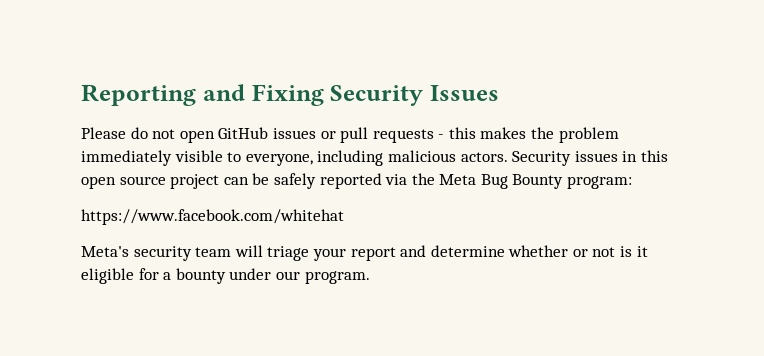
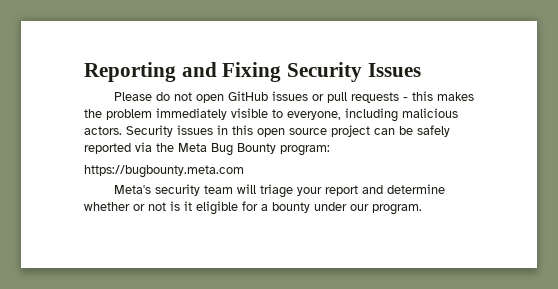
- https://www.facebook.com/whitehat
+ https://bugbounty.meta.com

